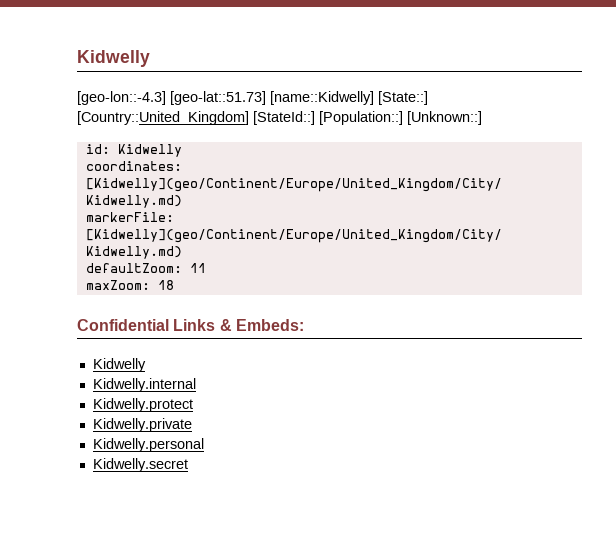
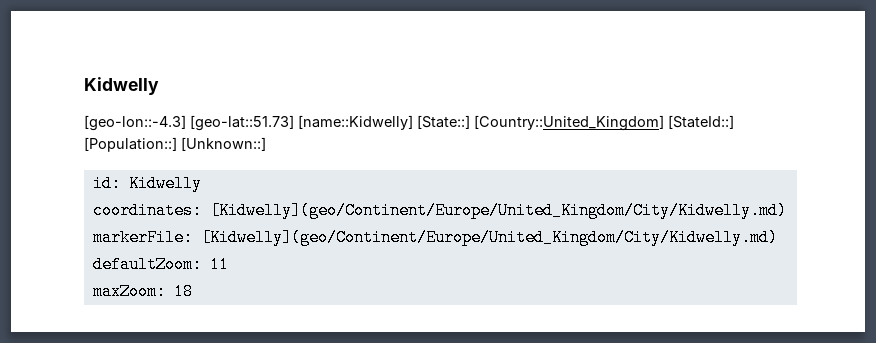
- Confidential Links & Embeds:
- Kidwelly
- Kidwelly.internal
- Kidwelly.protect
- Kidwelly.private
- Kidwelly.personal
- Kidwelly.secret

